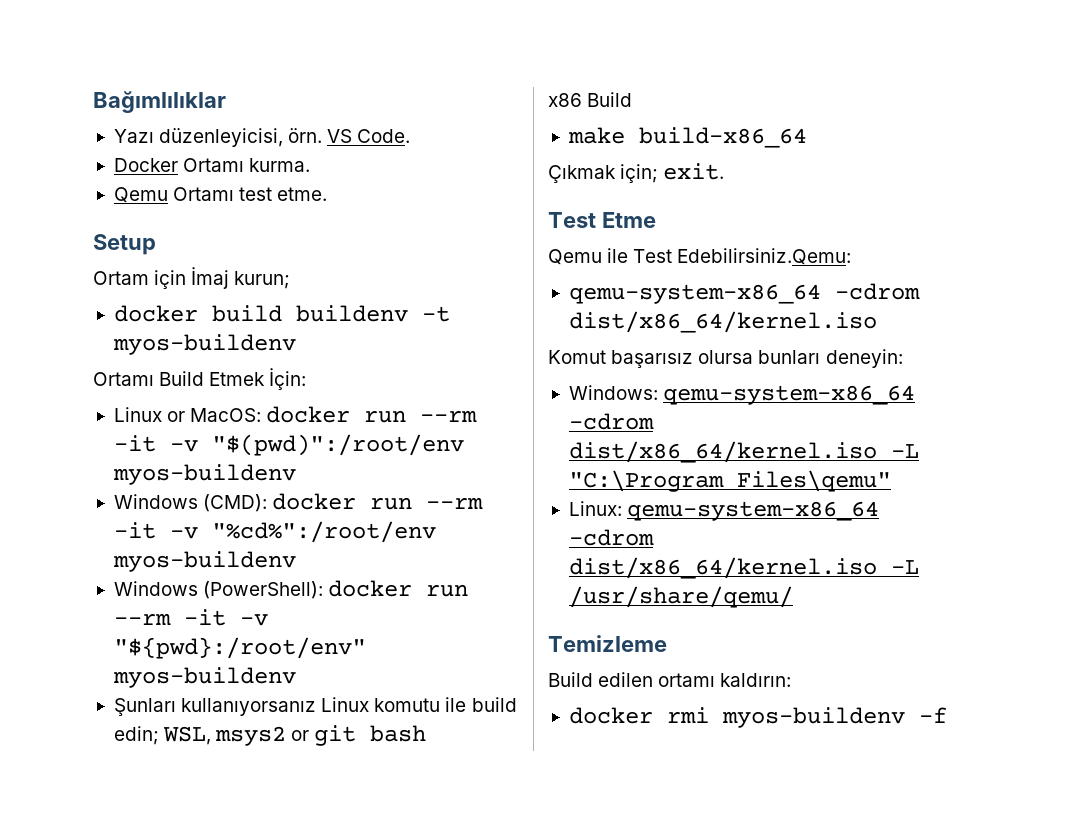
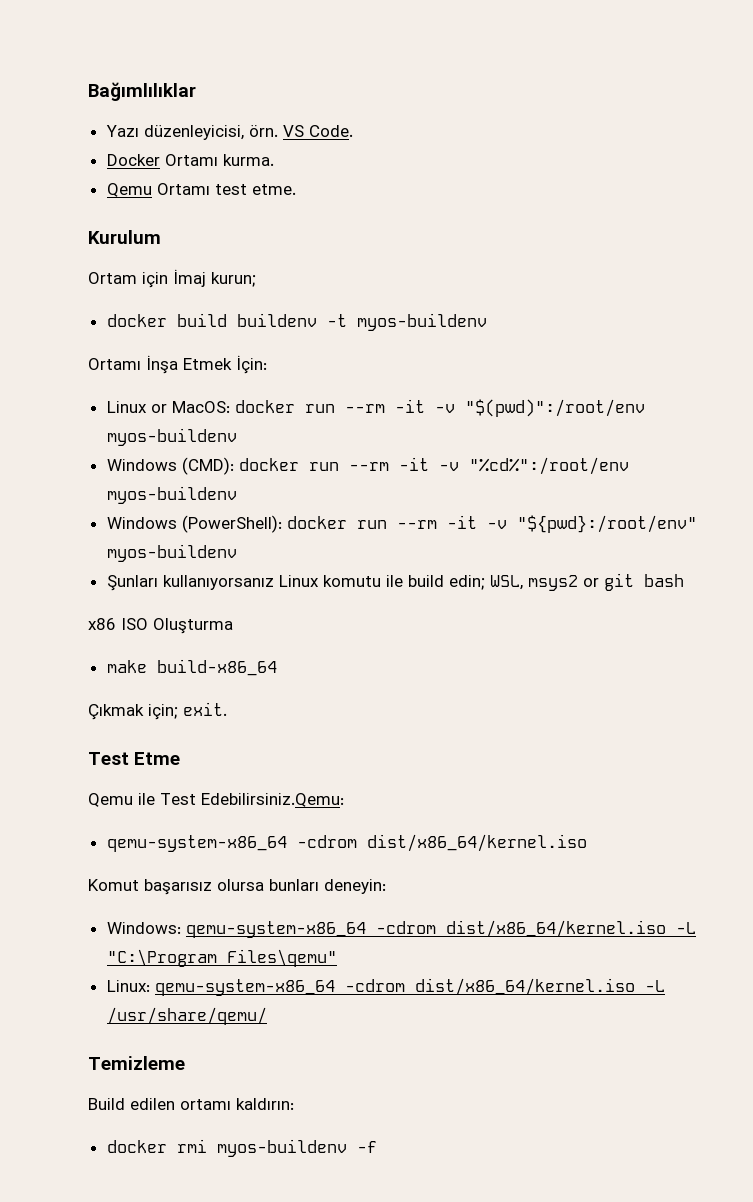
- Setup
+ Kurulum
- Ortamı Build Etmek İçin:
+ Ortamı İnşa Etmek İçin:
- x86 Build
+ x86 ISO Oluşturma

